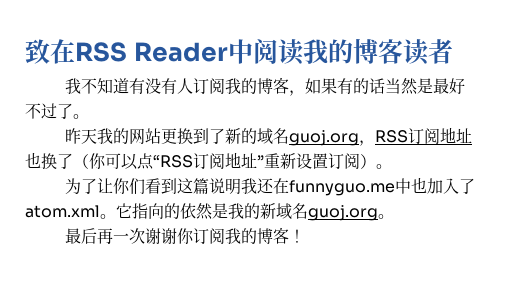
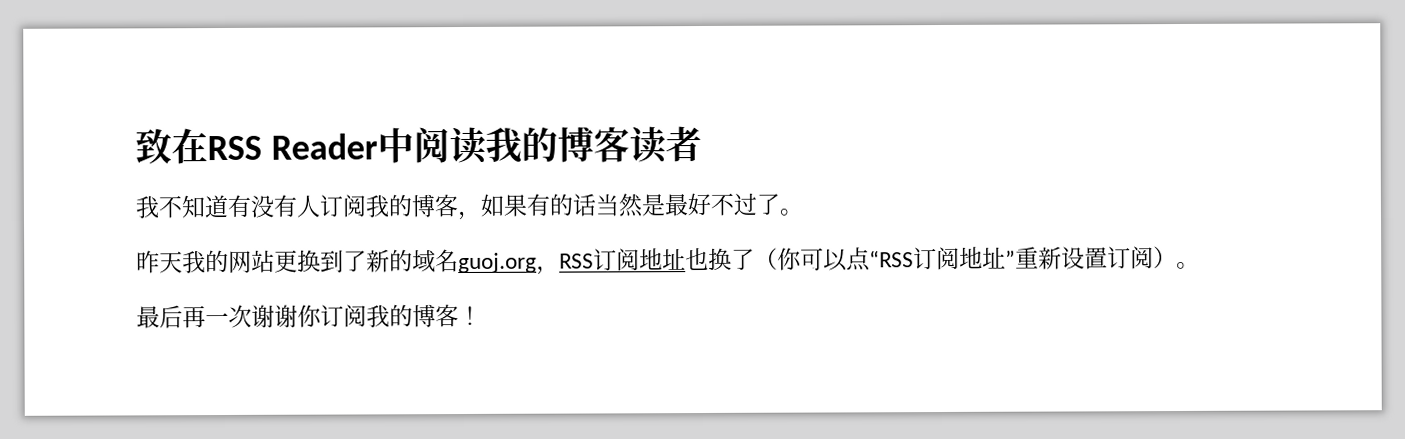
- 为了让你们看到这篇说明我还在funnyguo.me中也加入了atom.xml。它指向的依然是我的新域名guoj.org。

